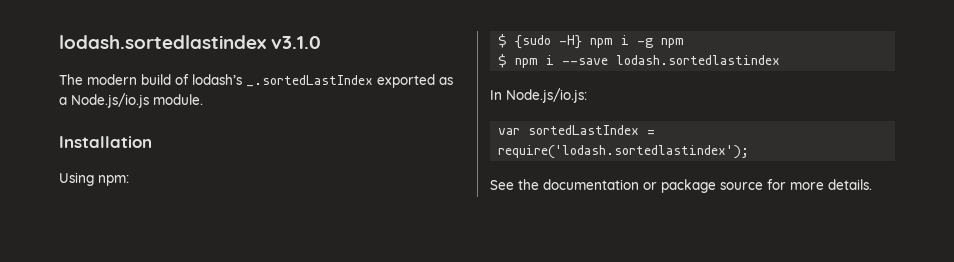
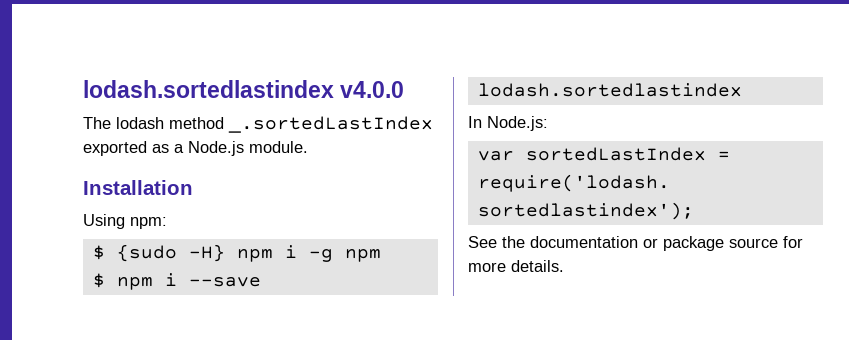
- lodash.sortedlastindex v3.1.0
+ lodash.sortedlastindex v4.0.0
- The modern build of lodash’s _.sortedLastIndex exported as a Node.js/io.js module.
+ The lodash method _.sortedLastIndex exported as a Node.js module.
- In Node.js/io.js:
+ In Node.js:

